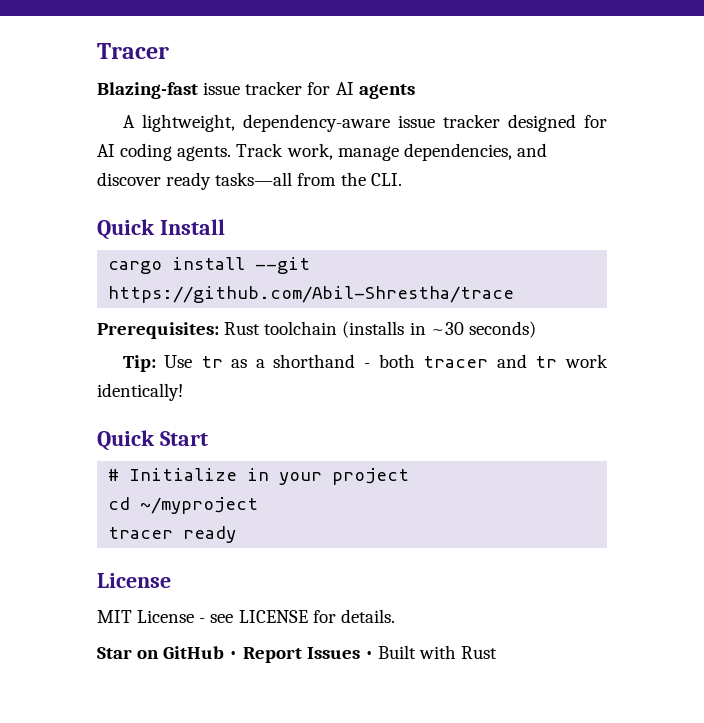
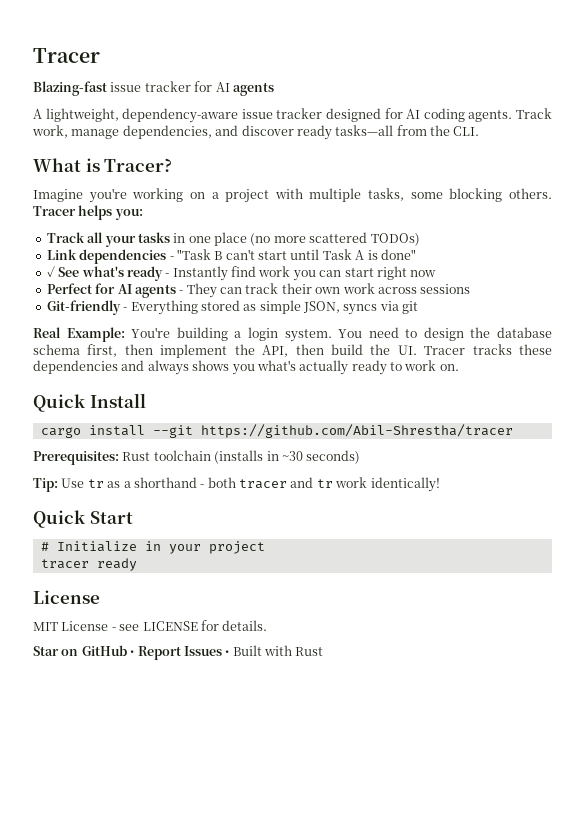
+ What is Tracer?
+ Imagine you're working on a project with multiple tasks, some blocking others. Tracer helps you:
+ Track all your tasks in one place (no more scattered TODOs)
+ Link dependencies - "Task B can't start until Task A is done"
+ ✓ See what's ready - Instantly find work you can start right now
+ Perfect for AI agents - They can track their own work across sessions
+ Git-friendly - Everything stored as simple JSON, syncs via git
+ Real Example: You're building a login system. You need to design the database schema first, then implement the API, then build the UI. Tracer tracks these dependencies and always shows you what's actually ready to work on.
- cargo install --git https://github.com/Abil-Shrestha/trace
+ cargo install --git https://github.com/Abil-Shrestha/tracer
- cd ~/myproject

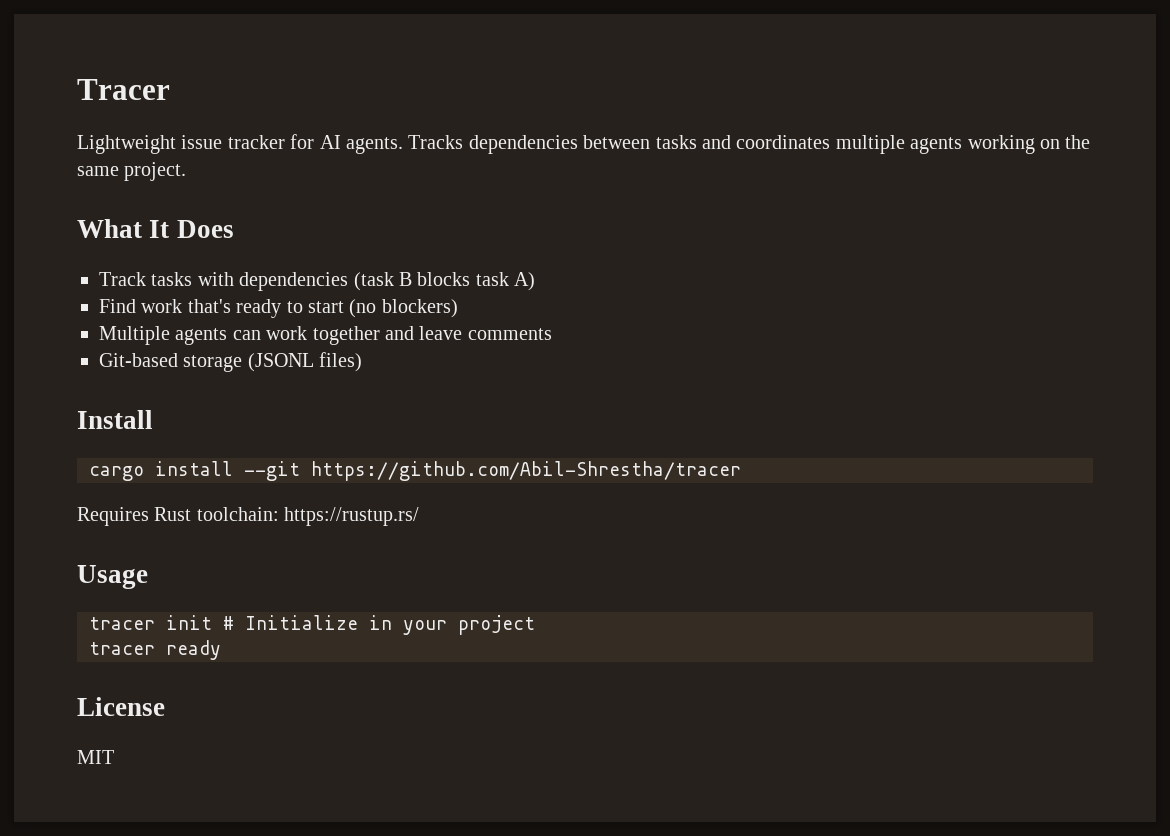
- Blazing-fast issue tracker for AI agents
- A lightweight, dependency-aware issue tracker designed for AI coding agents. Track work, manage dependencies, and discover ready tasks—all from the CLI.
- What is Tracer?
- Imagine you're working on a project with multiple tasks, some blocking others. Tracer helps you:
- Track all your tasks in one place (no more scattered TODOs)
- Link dependencies - "Task B can't start until Task A is done"
- ✓ See what's ready - Instantly find work you can start right now
- Perfect for AI agents - They can track their own work across sessions
- Git-friendly - Everything stored as simple JSON, syncs via git
- Real Example: You're building a login system. You need to design the database schema first, then implement the API, then build the UI. Tracer tracks these dependencies and always shows you what's actually ready to work on.
- Quick Install
+ Lightweight issue tracker for AI agents. Tracks dependencies between tasks and coordinates multiple agents working on the same project.
+ What It Does
+ Track tasks with dependencies (task B blocks task A)
+ Find work that's ready to start (no blockers)
+ Multiple agents can work together and leave comments
+ Git-based storage (JSONL files)
+ Install
- Prerequisites: Rust toolchain (installs in ~30 seconds)
- Tip: Use tr as a shorthand - both tracer and tr work identically!
- Quick Start
- # Initialize in your project
+ Requires Rust toolchain: https://rustup.rs/
+ Usage
+ tracer init # Initialize in your project
- MIT License - see LICENSE for details.
- Star on GitHub • Report Issues • Built with Rust
+ MIT

